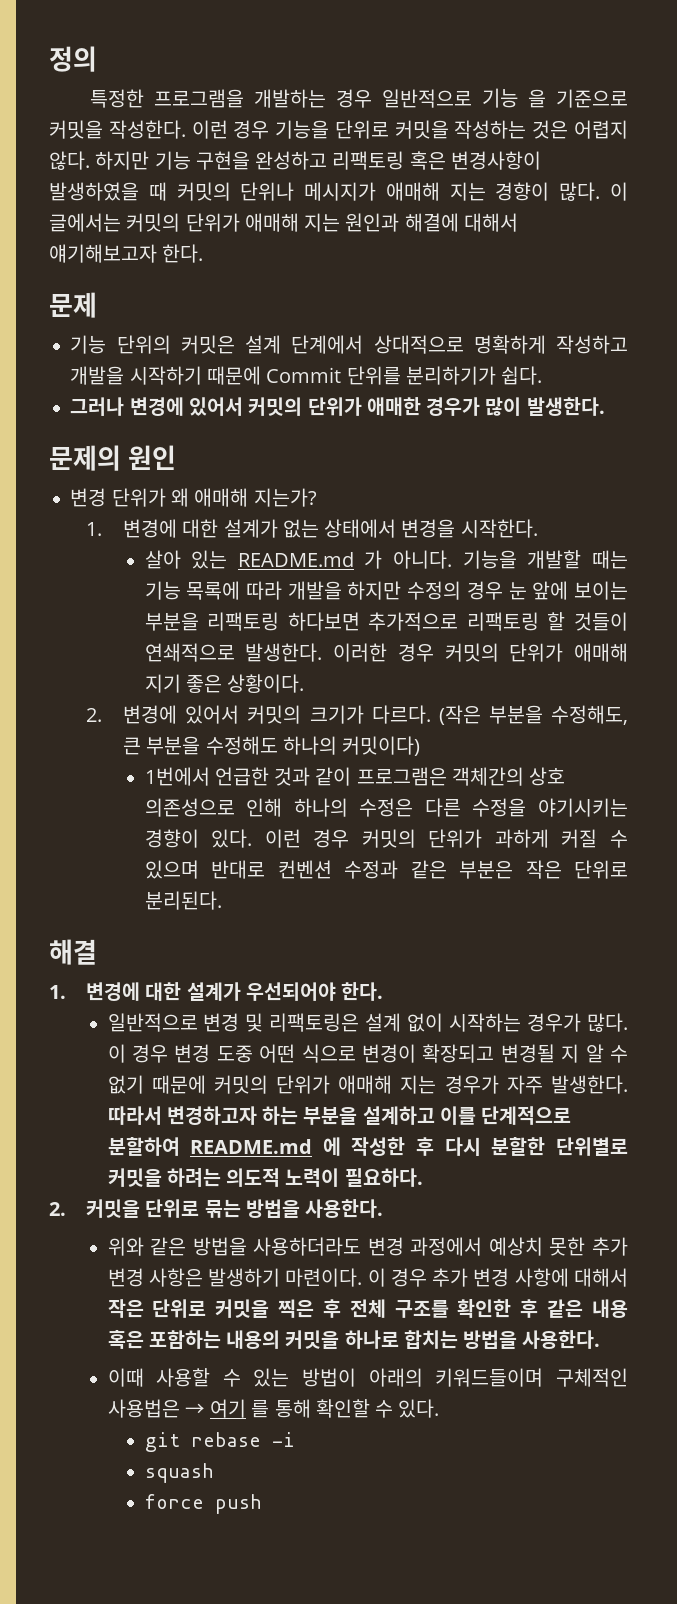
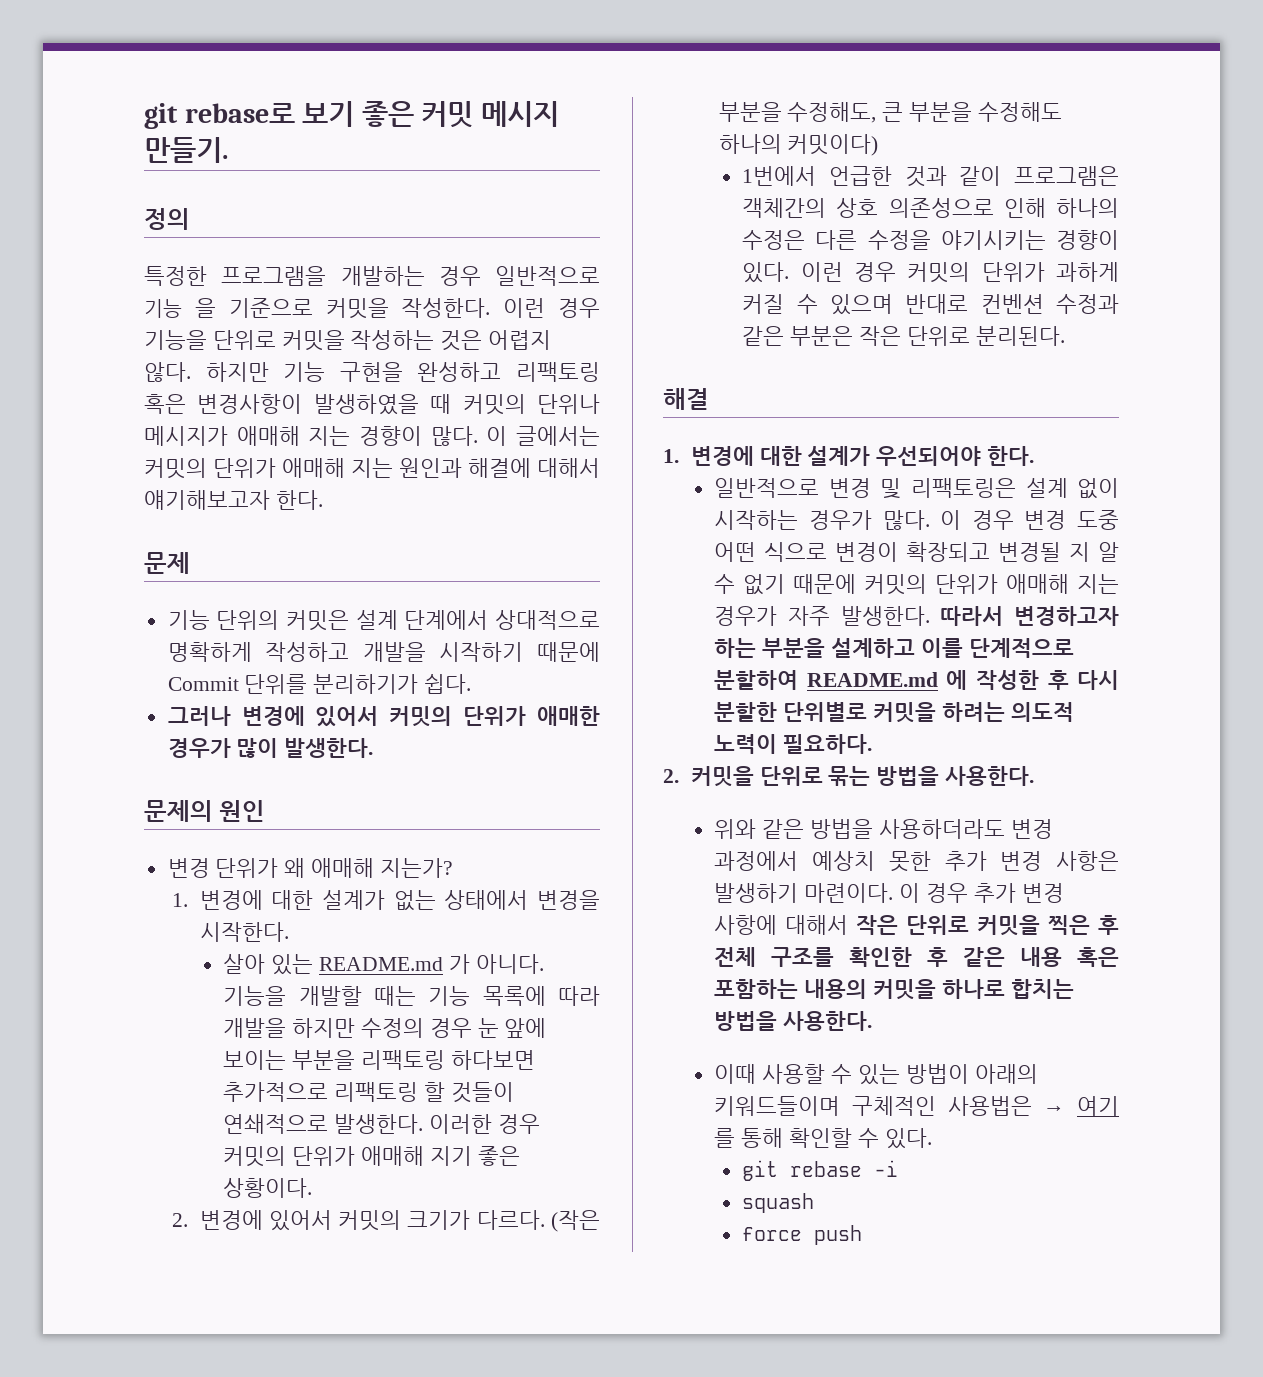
+ git rebase로 보기 좋은 커밋 메시지 만들기.

